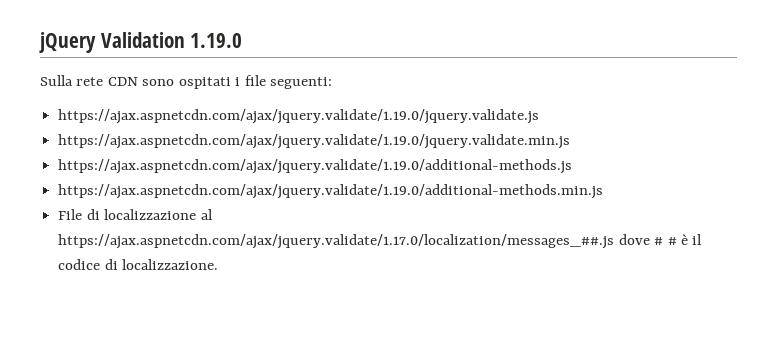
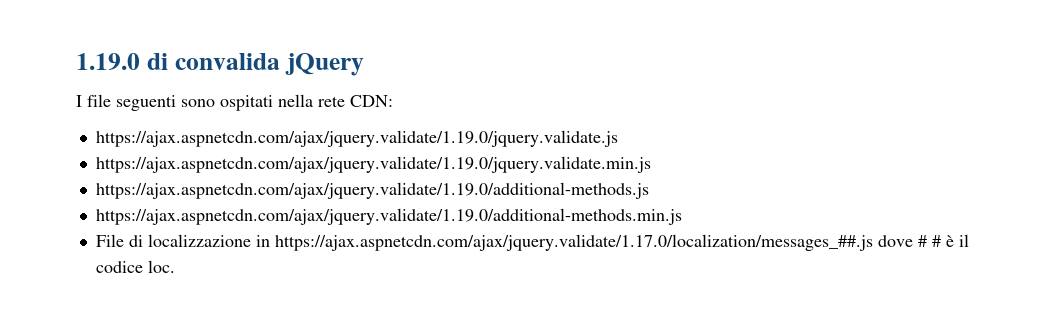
- jQuery Validation 1.19.0
- Sulla rete CDN sono ospitati i file seguenti:
+ 1.19.0 di convalida jQuery
+ I file seguenti sono ospitati nella rete CDN:
- File di localizzazione al https://ajax.aspnetcdn.com/ajax/jquery.validate/1.17.0/localization/messages_##.js dove # # è il codice di localizzazione.
+ File di localizzazione in https://ajax.aspnetcdn.com/ajax/jquery.validate/1.17.0/localization/messages_##.js dove # # è il codice loc.

